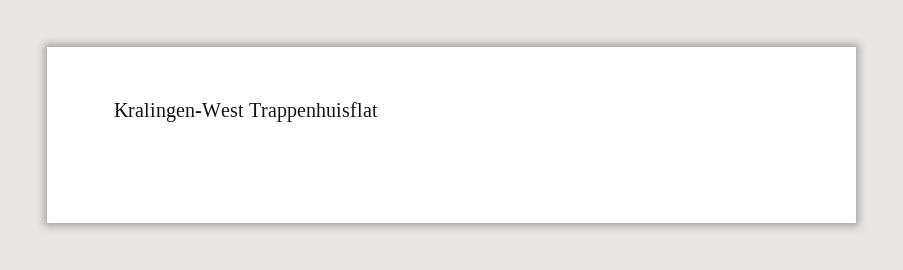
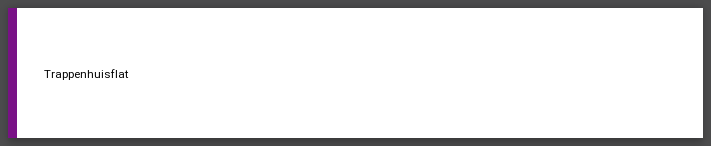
- Kralingen-West Trappenhuisflat
+ Trappenhuisflat

